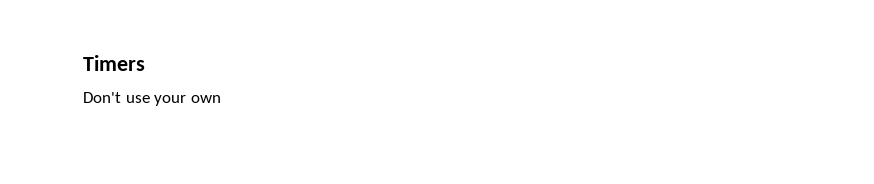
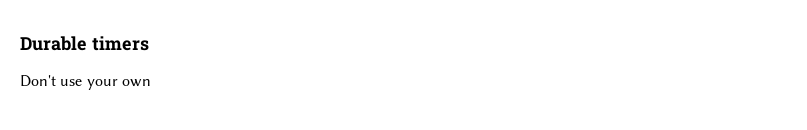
- Timers
+ Durable timers

